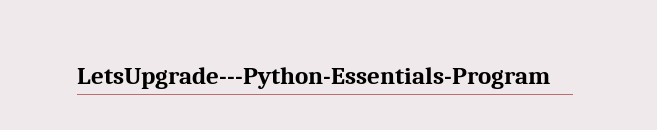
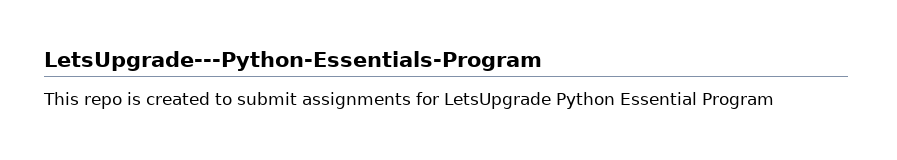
+ This repo is created to submit assignments for LetsUpgrade Python Essential Program

